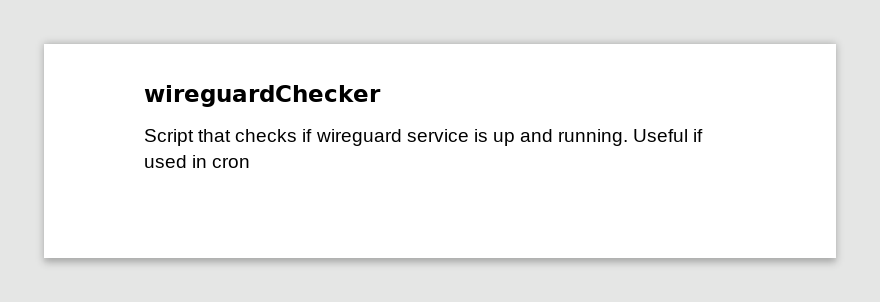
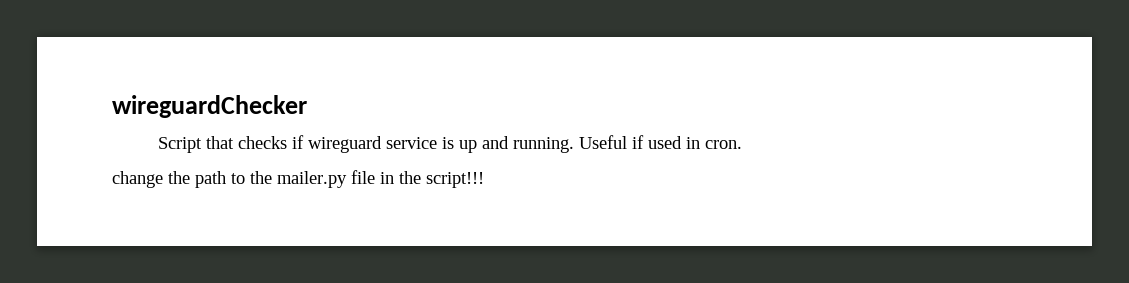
- Useful if used in cron
+ Useful if used in cron.
+ change the path to the mailer.py file in the script!!!

